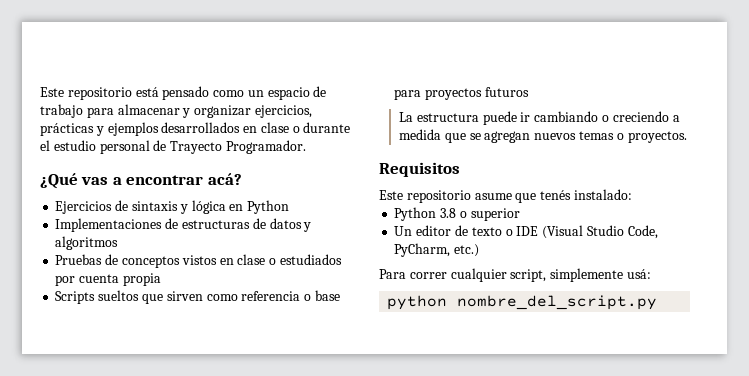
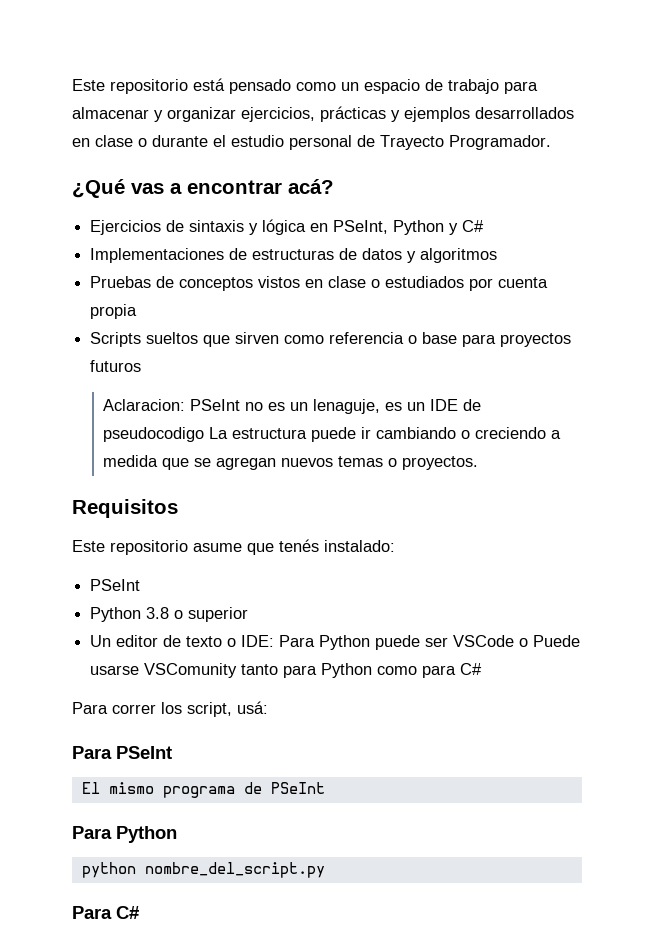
- Ejercicios de sintaxis y lógica en Python
+ Ejercicios de sintaxis y lógica en PSeInt, Python y C#
- La estructura puede ir cambiando o creciendo a medida que se agregan nuevos temas o proyectos.
+ Aclaracion: PSeInt no es un lenaguje, es un IDE de pseudocodigo La estructura puede ir cambiando o creciendo a medida que se agregan nuevos temas o proyectos.
  Este repositorio asume que tenés instalado:
+ PSeInt
- Un editor de texto o IDE (Visual Studio Code, PyCharm, etc.)
- Para correr cualquier script, simplemente usá:
+ Un editor de texto o IDE: Para Python puede ser VSCode o Puede usarse VSComunity tanto para Python como para C#
+ Para correr los script, usá:
+ Para PSeInt
+ El mismo programa de PSeInt
+ Para Python
+ Para C#

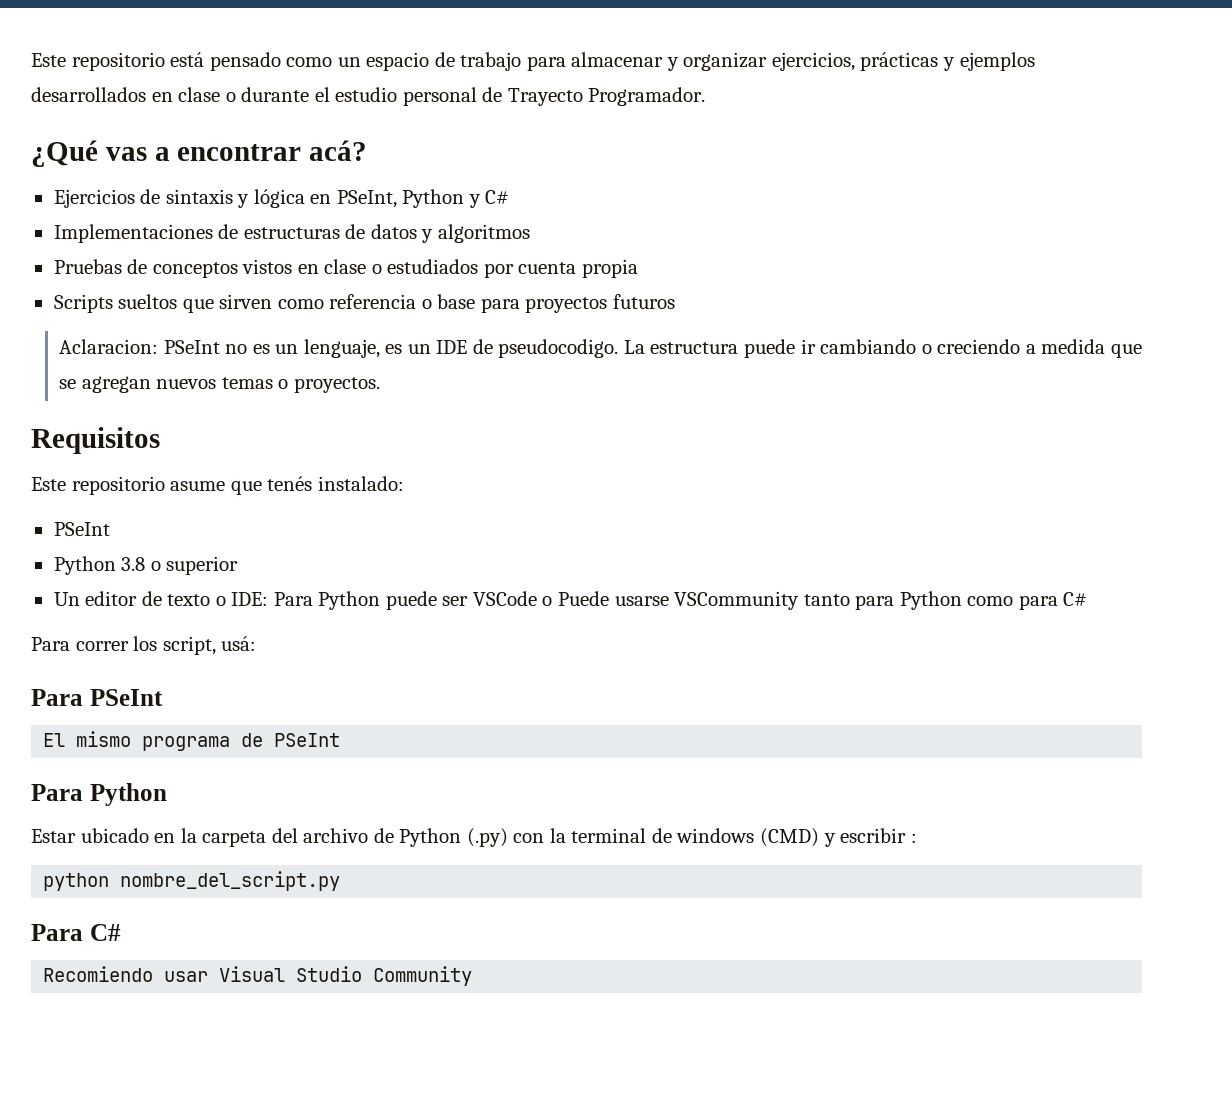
- Aclaracion: PSeInt no es un lenaguje, es un IDE de pseudocodigo La estructura puede ir cambiando o creciendo a medida que se agregan nuevos temas o proyectos.
+ Aclaracion: PSeInt no es un lenguaje, es un IDE de pseudocodigo. La estructura puede ir cambiando o creciendo a medida que se agregan nuevos temas o proyectos.
- Un editor de texto o IDE: Para Python puede ser VSCode o Puede usarse VSComunity tanto para Python como para C#
+ Un editor de texto o IDE: Para Python puede ser VSCode o Puede usarse VSCommunity tanto para Python como para C#
+ Estar ubicado en la carpeta del archivo de Python (.py) con la terminal de windows (CMD) y escribir :
+ Recomiendo usar Visual Studio Community

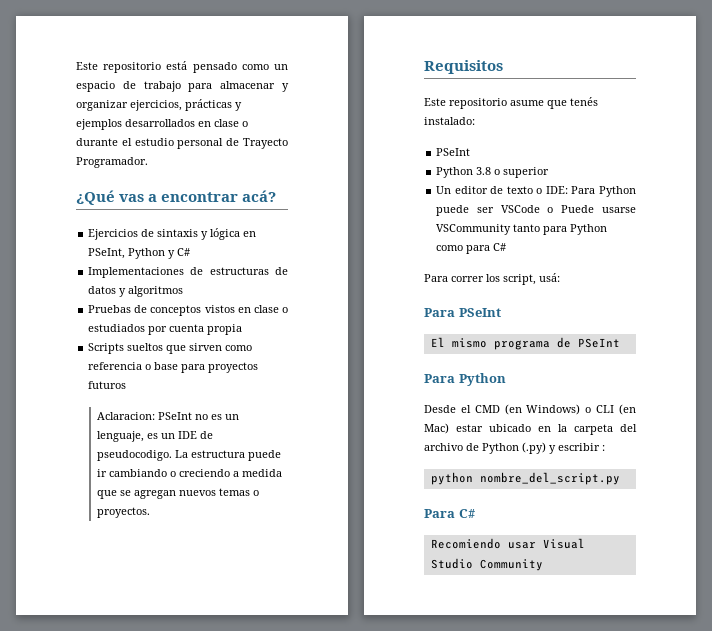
- Estar ubicado en la carpeta del archivo de Python (.py) con la terminal de windows (CMD) y escribir :
+ Desde el CMD (en Windows) o CLI (en Mac) estar ubicado en la carpeta del archivo de Python (.py) y escribir :

